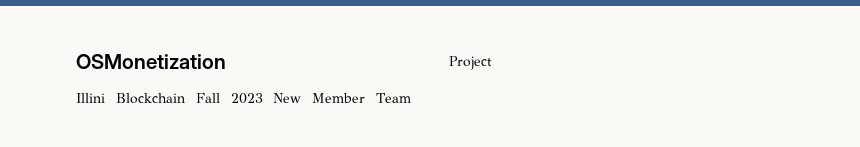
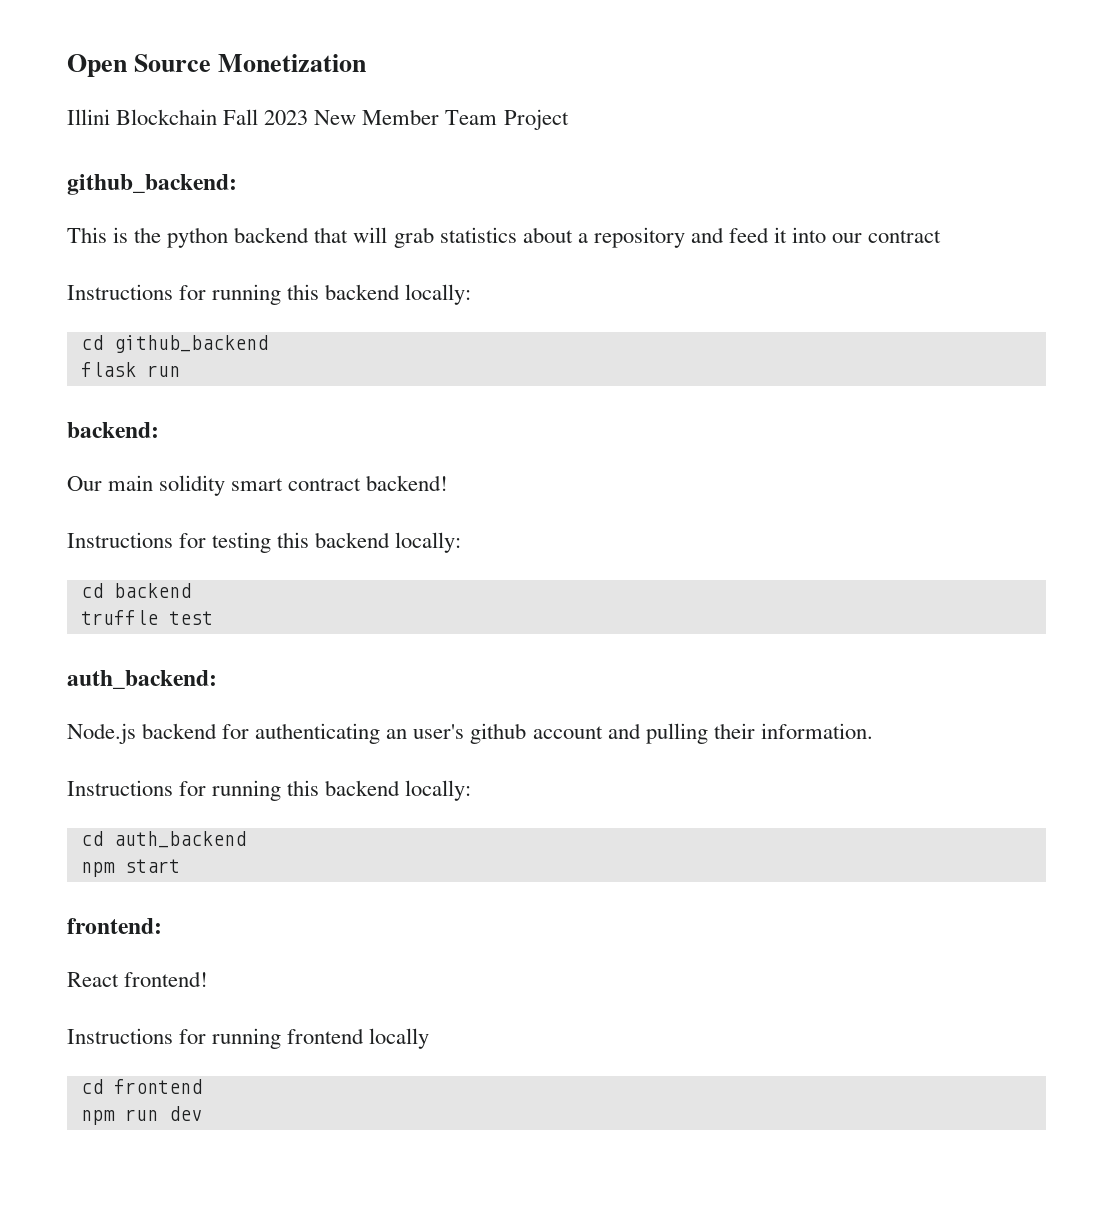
- OSMonetization
+ Open Source Monetization
+ github_backend:
+ This is the python backend that will grab statistics about a repository and feed it into our contract
+ Instructions for running this backend locally:
+ cd github_backend
+ flask run
+ backend:
+ Our main solidity smart contract backend!
+ Instructions for testing this backend locally:
+ cd backend
+ truffle test
+ auth_backend:
+ Node.js backend for authenticating an user's github account and pulling their information.
+ Instructions for running this backend locally:
+ cd auth_backend
+ npm start
+ frontend:
+ React frontend!
+ Instructions for running frontend locally
+ cd frontend
+ npm run dev

